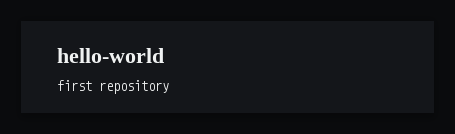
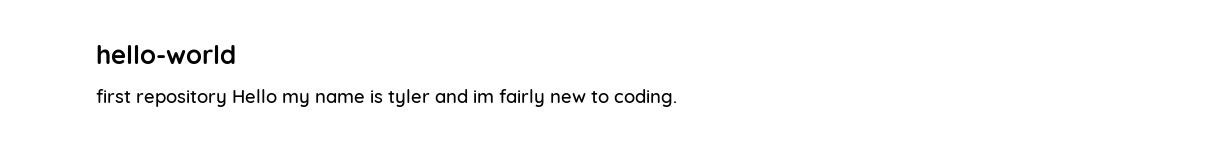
- first repository
+ first repository Hello my name is tyler and im fairly new to coding.

